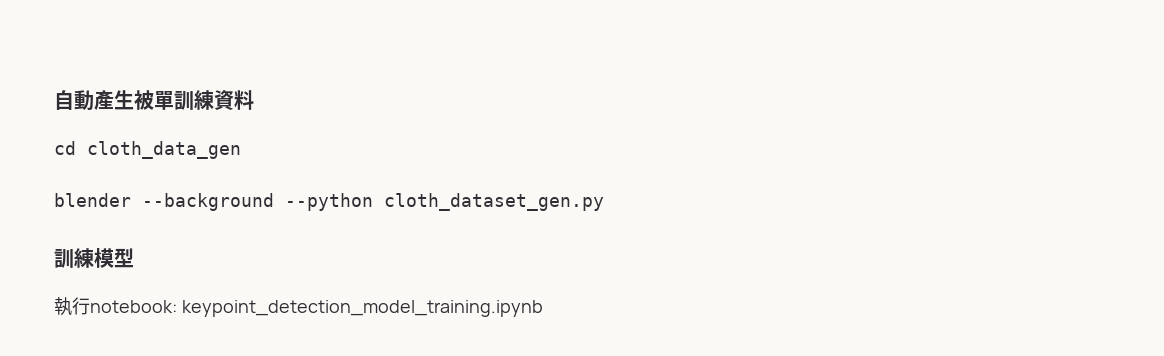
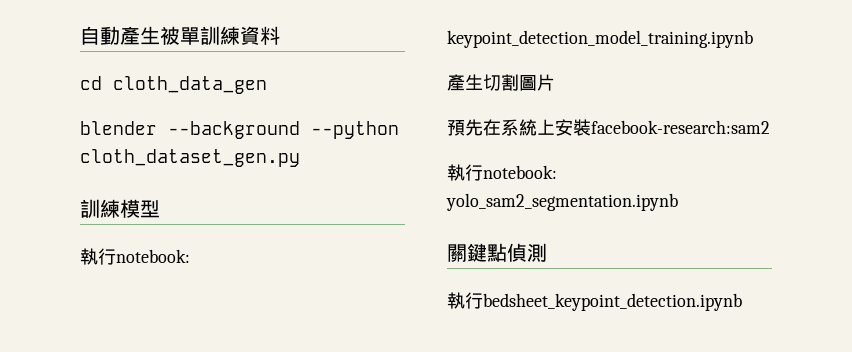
+ 產生切割圖片
+ 預先在系統上安裝facebook-research:sam2
+ 執行notebook: yolo_sam2_segmentation.ipynb
+ 關鍵點偵測
+ 執行bedsheet_keypoint_detection.ipynb

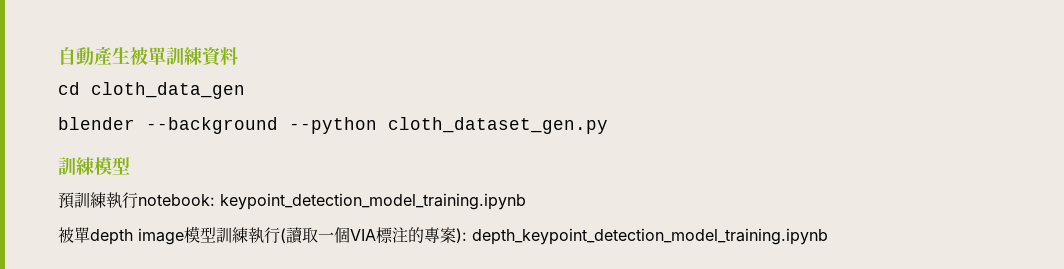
- 執行notebook: keypoint_detection_model_training.ipynb
+ 預訓練執行notebook: keypoint_detection_model_training.ipynb
- 產生切割圖片
- 預先在系統上安裝facebook-research:sam2
- 執行notebook: yolo_sam2_segmentation.ipynb
- 關鍵點偵測
- 執行bedsheet_keypoint_detection.ipynb
+ 被單depth image模型訓練執行(讀取一個VIA標注的專案): depth_keypoint_detection_model_training.ipynb

